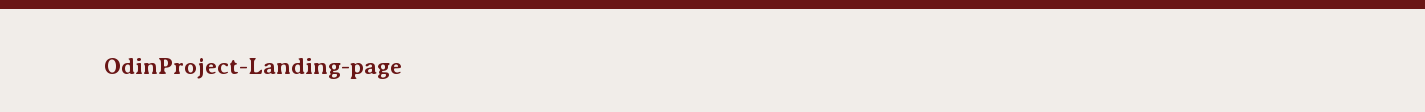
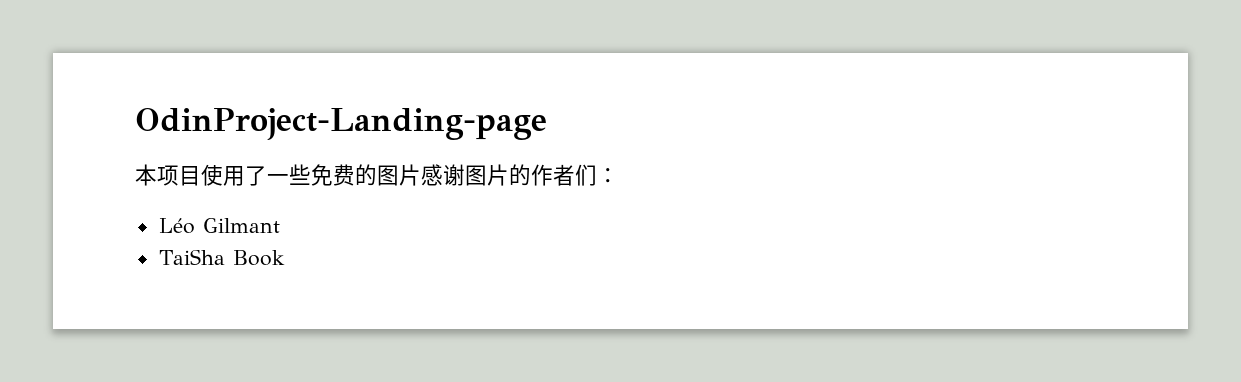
+ 本项目使用了一些免费的图片感谢图片的作者们：
+ Léo Gilmant
+ TaiSha Book

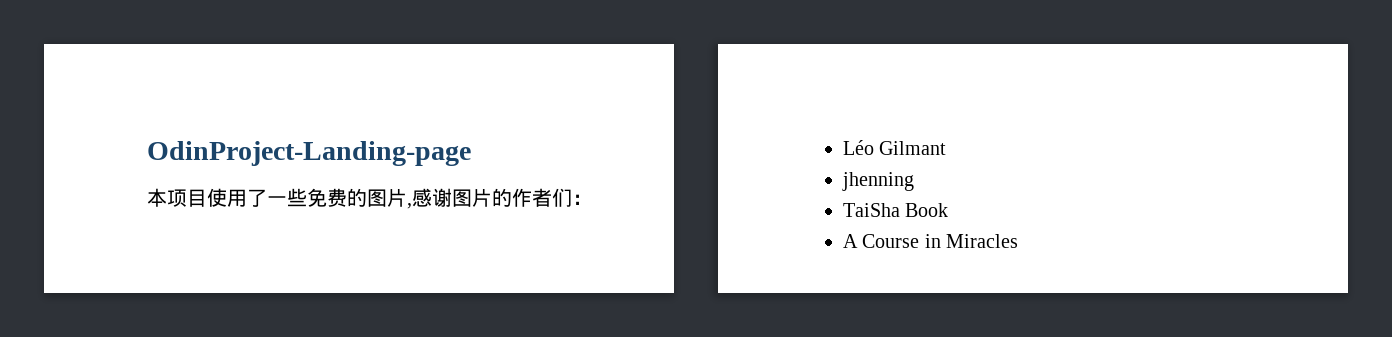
- 本项目使用了一些免费的图片感谢图片的作者们：
+ 本项目使用了一些免费的图片,感谢图片的作者们：
+ jhenning
+ A Course in Miracles

